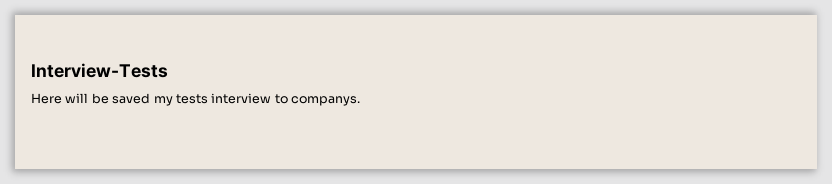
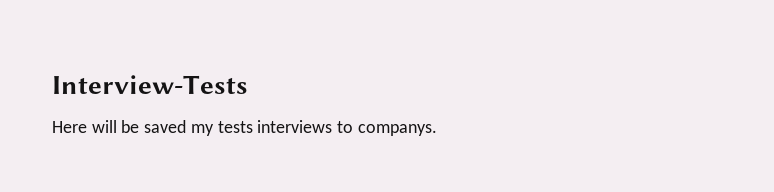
- Here will be saved my tests interview to companys.
+ Here will be saved my tests interviews to companys.

